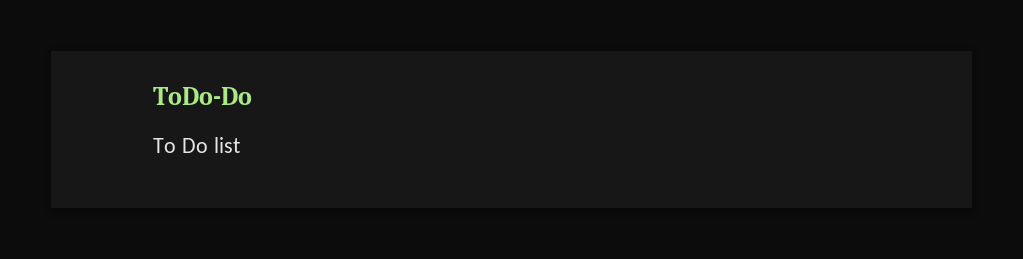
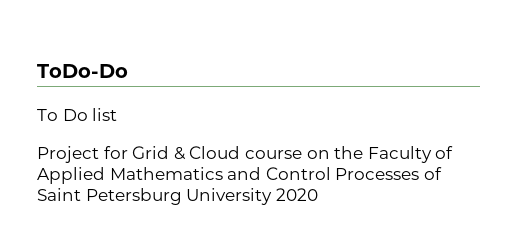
+ Project for Grid & Cloud course on the Faculty of Applied Mathematics and Control Processes of Saint Petersburg University 2020

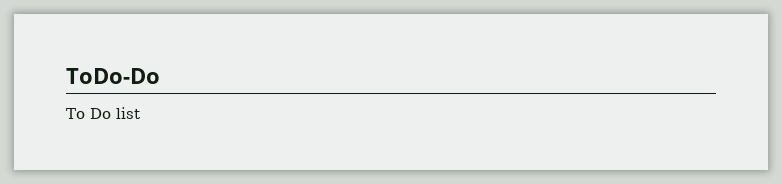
- Project for Grid & Cloud course on the Faculty of Applied Mathematics and Control Processes of Saint Petersburg University 2020

